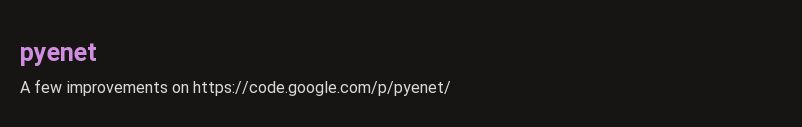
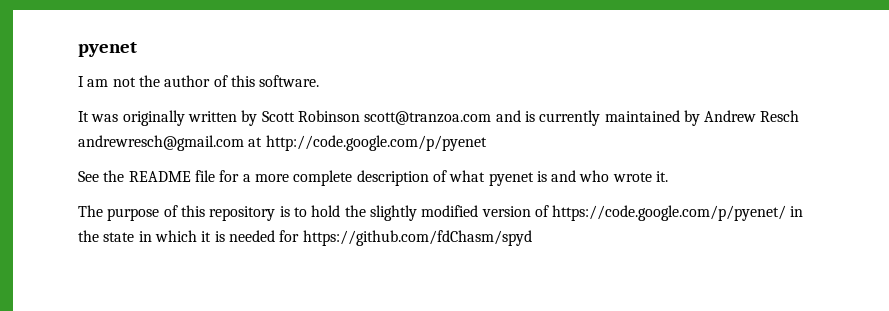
- A few improvements on https://code.google.com/p/pyenet/
+ I am not the author of this software.
+ It was originally written by Scott Robinson scott@tranzoa.com and is currently maintained by Andrew Resch andrewresch@gmail.com at http://code.google.com/p/pyenet
+ See the README file for a more complete description of what pyenet is and who wrote it.
+ The purpose of this repository is to hold the slightly modified version of https://code.google.com/p/pyenet/ in the state in which it is needed for https://github.com/fdChasm/spyd

